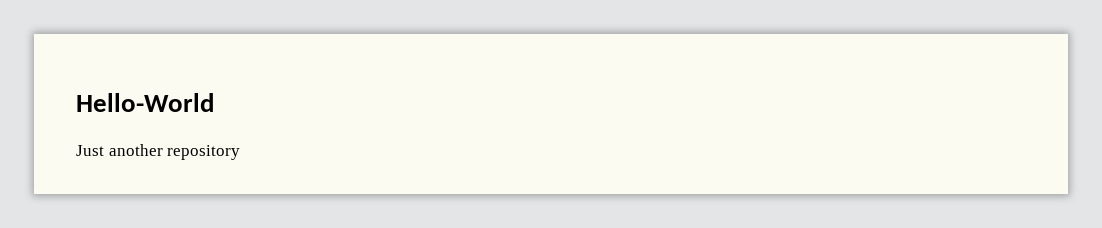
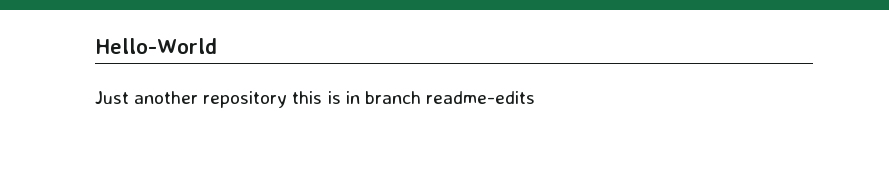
- Just another repository
+ Just another repository this is in branch readme-edits

